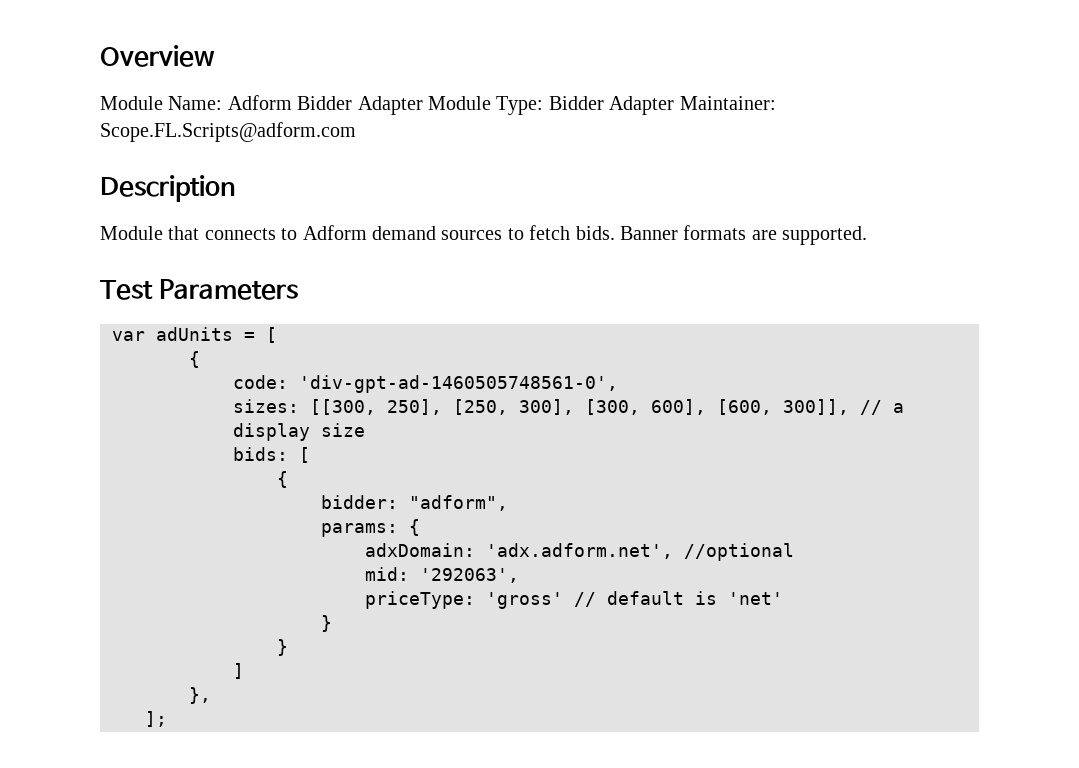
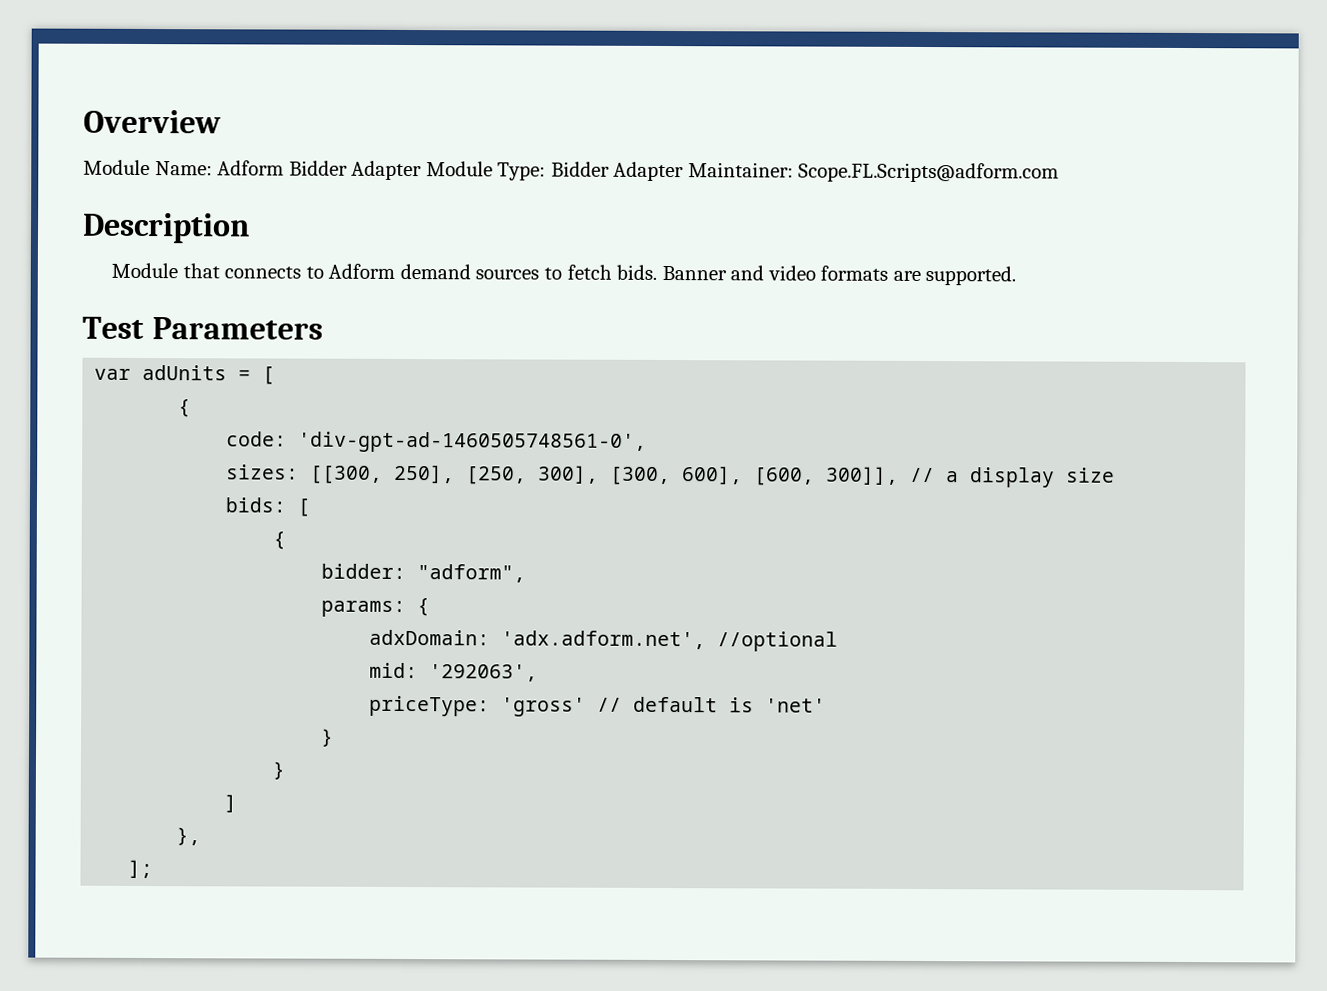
- Banner formats are supported.
+ Banner and video formats are supported.

